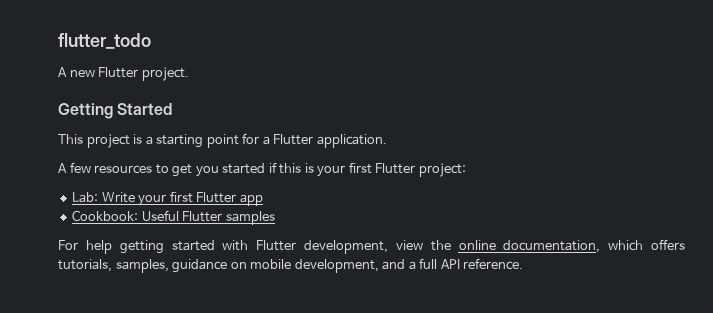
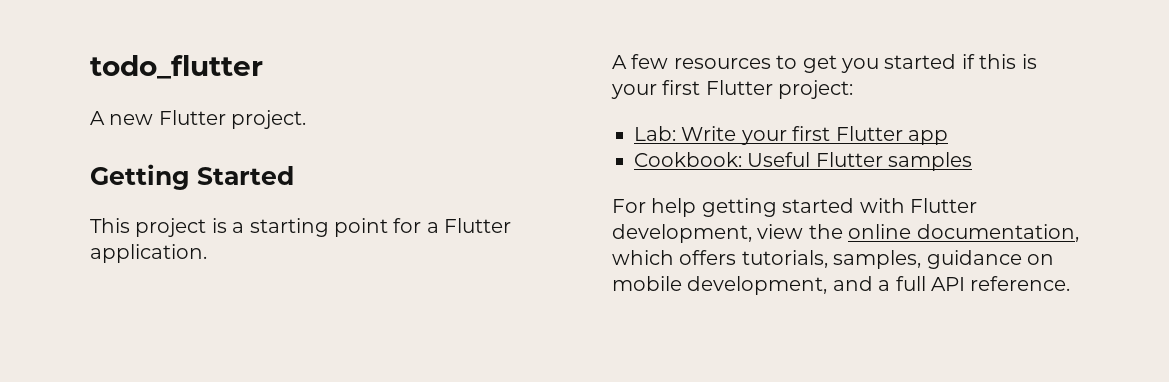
- flutter_todo
+ todo_flutter

